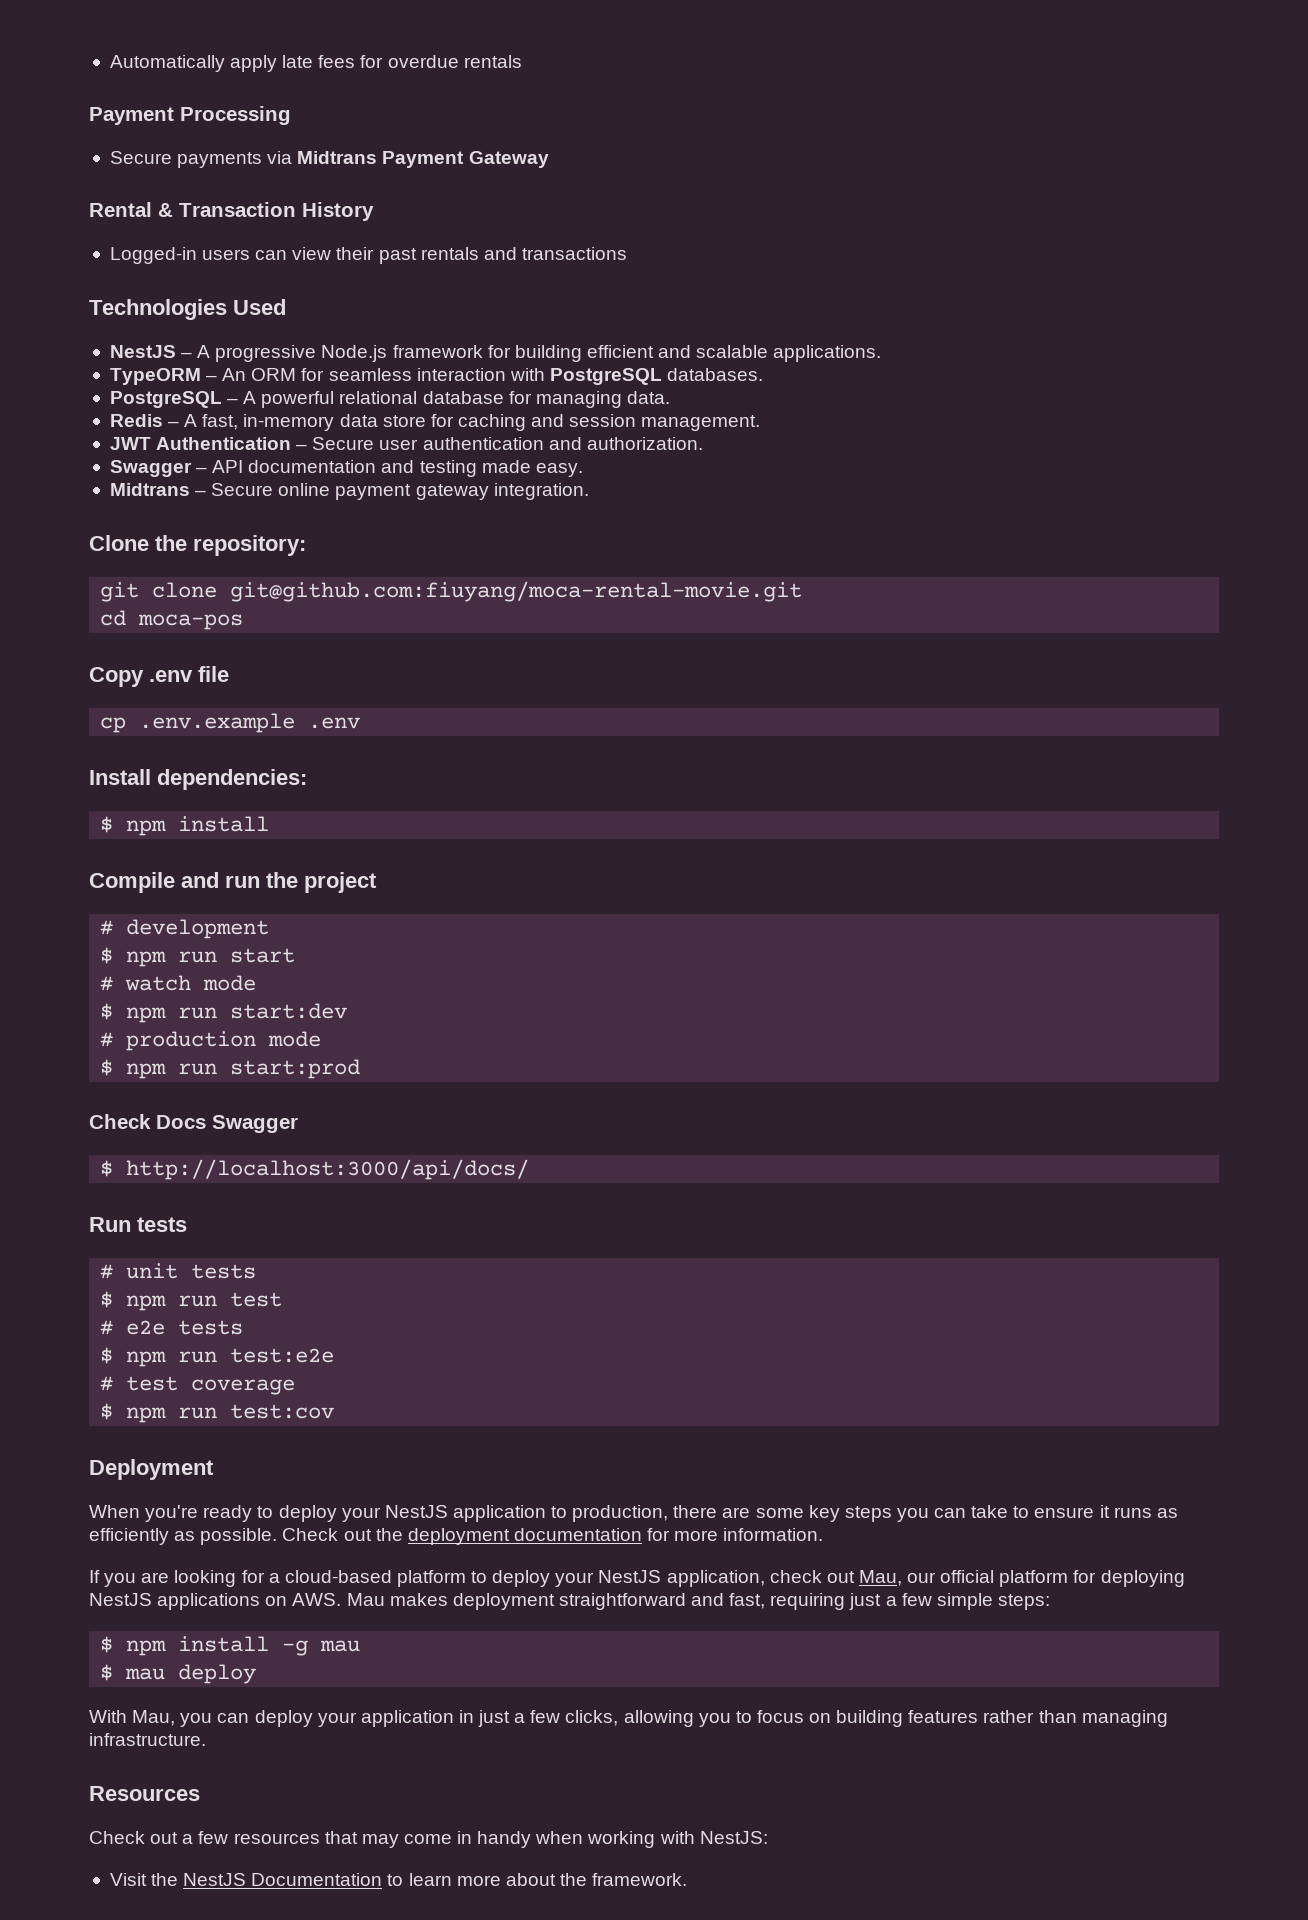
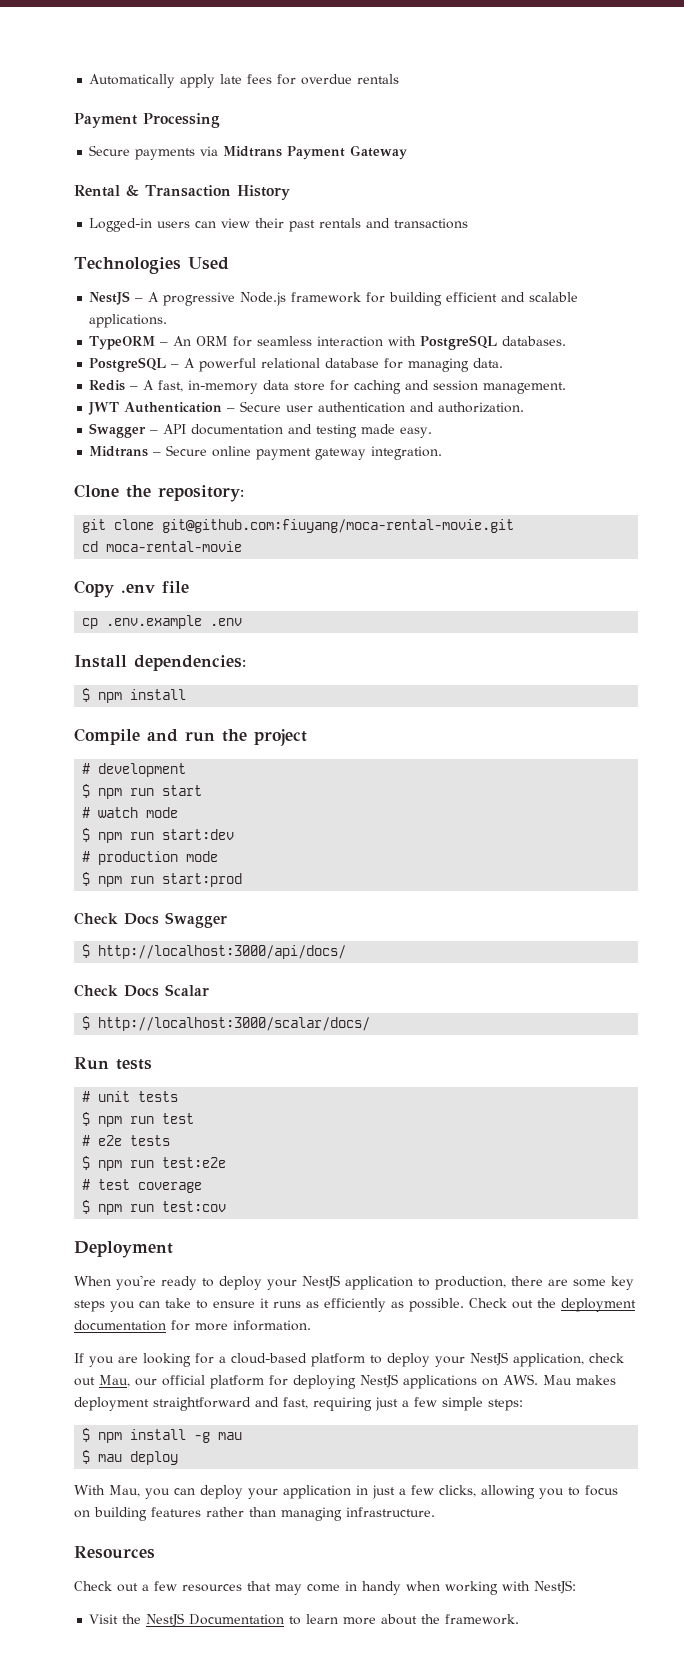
- cd moca-pos
+ cd moca-rental-movie
+ Check Docs Scalar
+ $ http://localhost:3000/scalar/docs/

